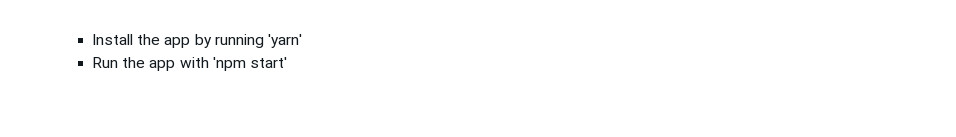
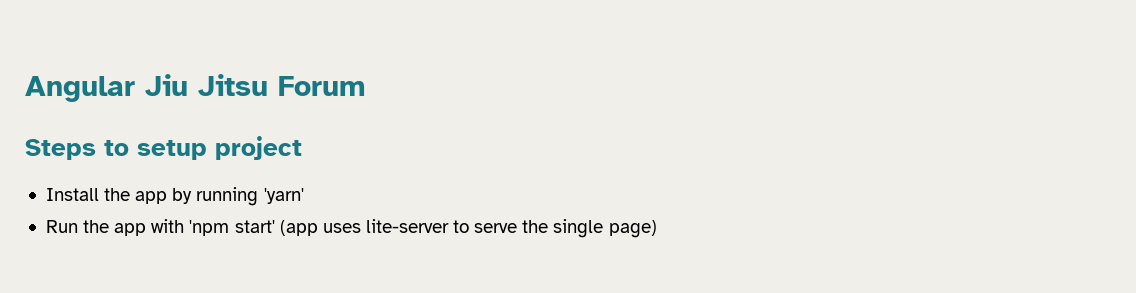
+ Angular Jiu Jitsu Forum
+ Steps to setup project
- Run the app with 'npm start'
+ Run the app with 'npm start' (app uses lite-server to serve the single page)

